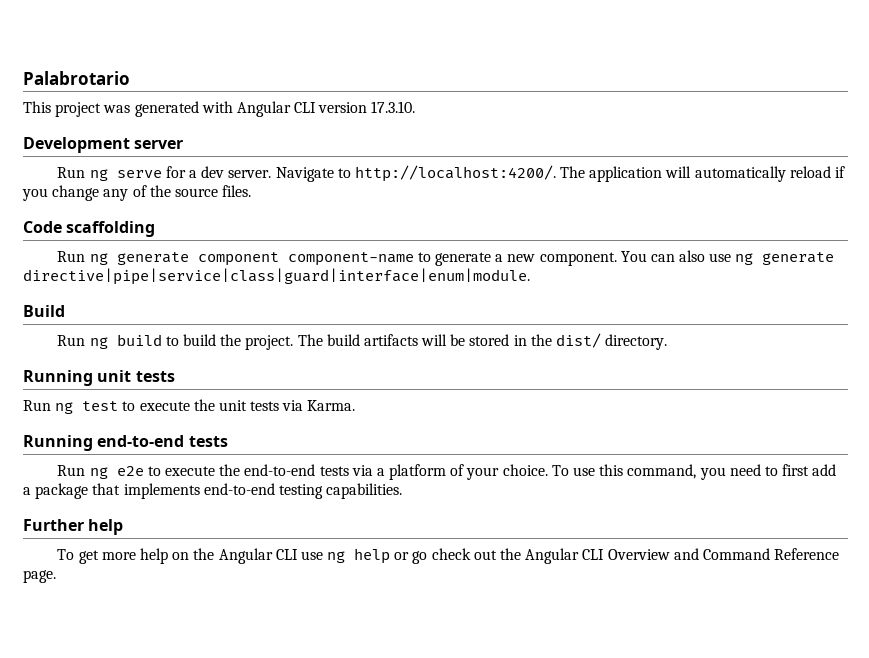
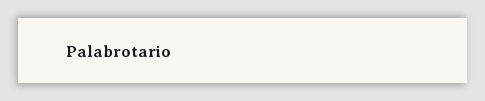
- This project was generated with Angular CLI version 17.3.10.
- Development server
- Run ng serve for a dev server. Navigate to http://localhost:4200/. The application will automatically reload if you change any of the source files.
- Code scaffolding
- Run ng generate component component-name to generate a new component. You can also use ng generate directive|pipe|service|class|guard|interface|enum|module.
- Build
- Run ng build to build the project. The build artifacts will be stored in the dist/ directory.
- Running unit tests
- Run ng test to execute the unit tests via Karma.
- Running end-to-end tests
- Run ng e2e to execute the end-to-end tests via a platform of your choice. To use this command, you need to first add a package that implements end-to-end testing capabilities.
- Further help
- To get more help on the Angular CLI use ng help or go check out the Angular CLI Overview and Command Reference page.

